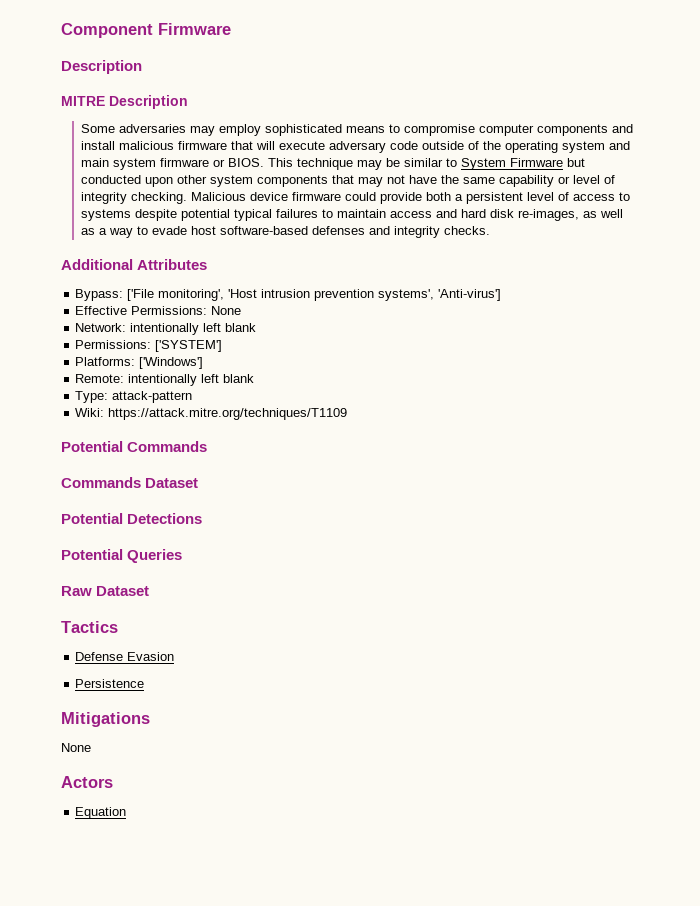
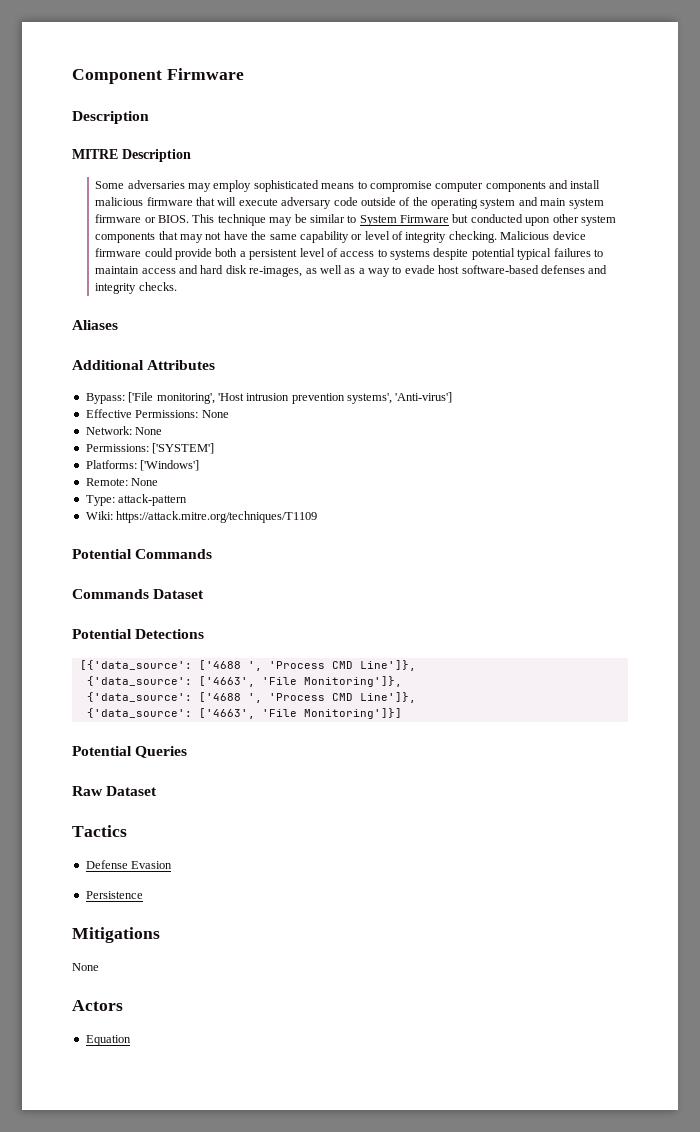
+ Aliases
- Network: intentionally left blank
+ Network: None
- Remote: intentionally left blank
+ Remote: None
+ [{'data_source': ['4688 ', 'Process CMD Line']},
+ {'data_source': ['4663', 'File Monitoring']},
+ {'data_source': ['4688 ', 'Process CMD Line']},
+ {'data_source': ['4663', 'File Monitoring']}]

